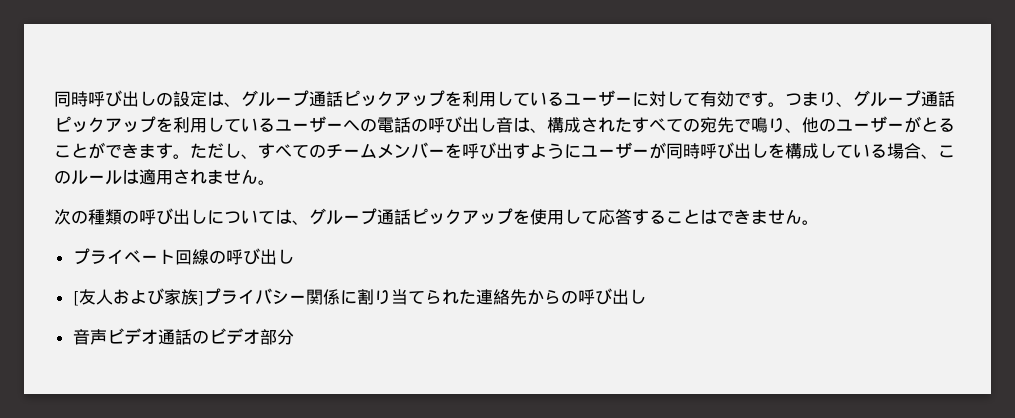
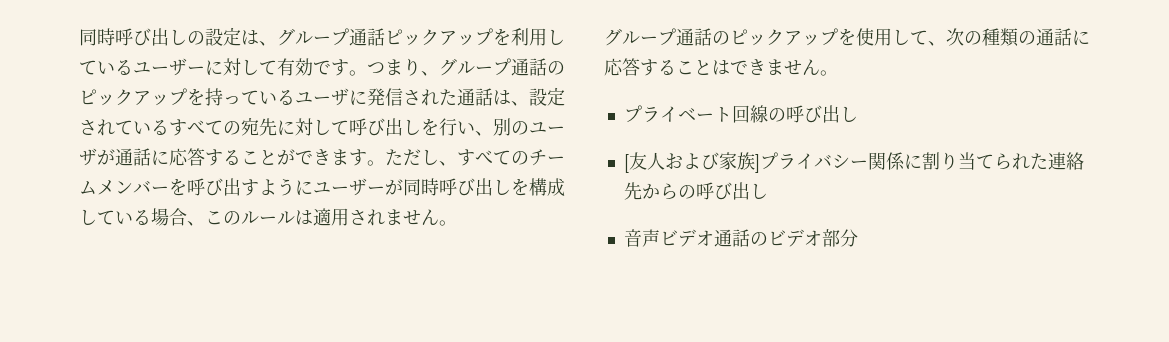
- つまり、グループ通話ピックアップを利用しているユーザーへの電話の呼び出し音は、構成されたすべての宛先で鳴り、他のユーザーがとることができます。
+ つまり、グループ通話のピックアップを持っているユーザに発信された通話は、設定されているすべての宛先に対して呼び出しを行い、別のユーザが通話に応答することができます。
- 次の種類の呼び出しについては、グループ通話ピックアップを使用して応答することはできません。
+ グループ通話のピックアップを使用して、次の種類の通話に応答することはできません。

